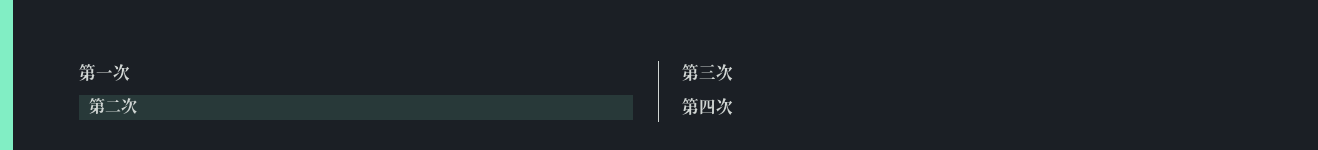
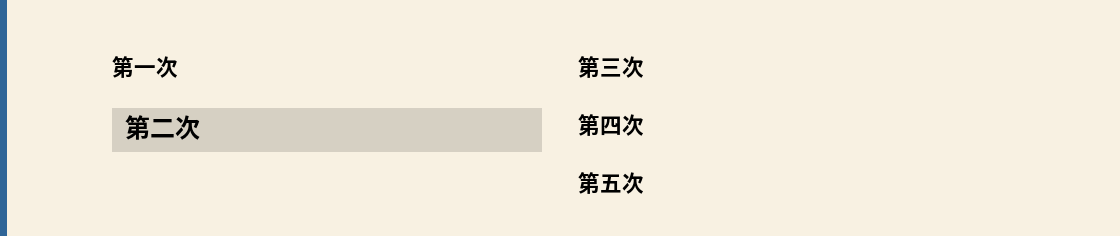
+ 第五次

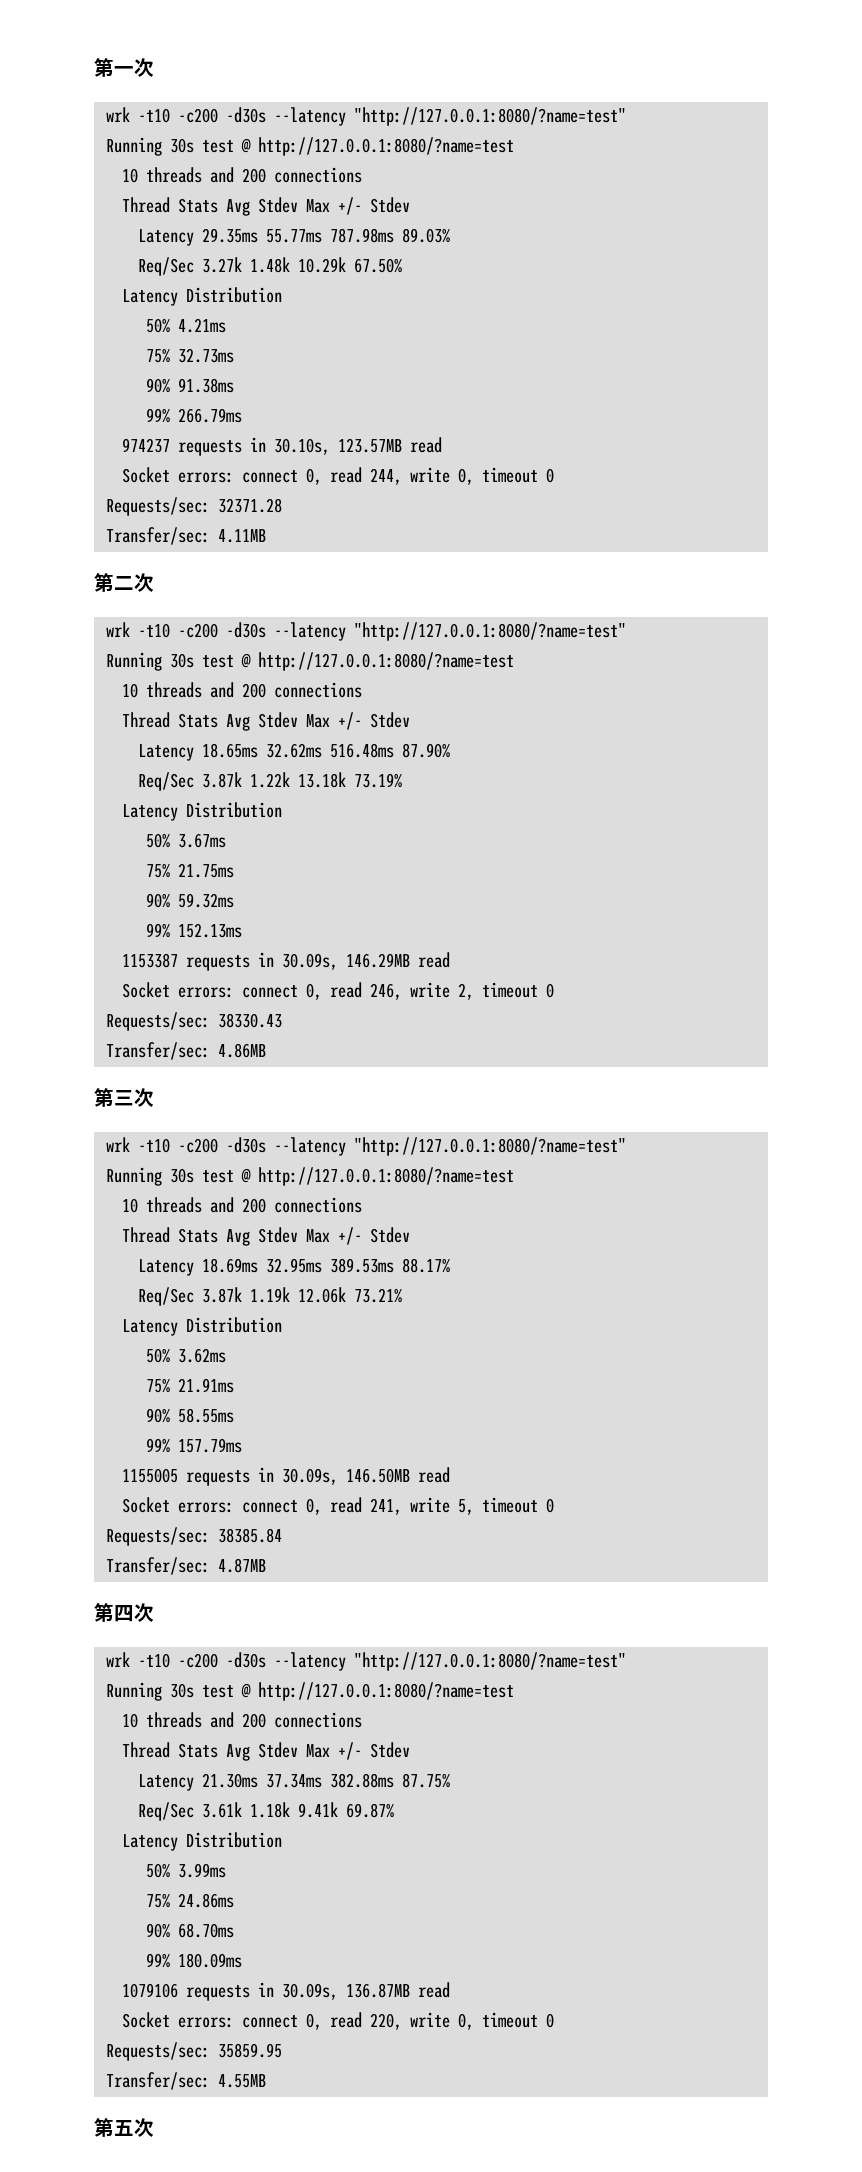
  第一次
+ wrk -t10 -c200 -d30s --latency "http://127.0.0.1:8080/?name=test"
+ Running 30s test @ http://127.0.0.1:8080/?name=test
+ 10 threads and 200 connections
+ Thread Stats Avg Stdev Max +/- Stdev
+ Latency 29.35ms 55.77ms 787.98ms 89.03%
+ Req/Sec 3.27k 1.48k 10.29k 67.50%
+ Latency Distribution
+ 50% 4.21ms
+ 75% 32.73ms
+ 90% 91.38ms
+ 99% 266.79ms
+ 974237 requests in 30.10s, 123.57MB read
+ Socket errors: connect 0, read 244, write 0, timeout 0
+ Requests/sec: 32371.28
+ Transfer/sec: 4.11MB
  第二次
+ wrk -t10 -c200 -d30s --latency "http://127.0.0.1:8080/?name=test"
+ Running 30s test @ http://127.0.0.1:8080/?name=test
+ 10 threads and 200 connections
+ Thread Stats Avg Stdev Max +/- Stdev
+ Latency 18.65ms 32.62ms 516.48ms 87.90%
+ Req/Sec 3.87k 1.22k 13.18k 73.19%
+ Latency Distribution
+ 50% 3.67ms
+ 75% 21.75ms
+ 90% 59.32ms
+ 99% 152.13ms
+ 1153387 requests in 30.09s, 146.29MB read
+ Socket errors: connect 0, read 246, write 2, timeout 0
+ Requests/sec: 38330.43
+ Transfer/sec: 4.86MB
  第三次
+ wrk -t10 -c200 -d30s --latency "http://127.0.0.1:8080/?name=test"
+ Running 30s test @ http://127.0.0.1:8080/?name=test
+ 10 threads and 200 connections
+ Thread Stats Avg Stdev Max +/- Stdev
+ Latency 18.69ms 32.95ms 389.53ms 88.17%
+ Req/Sec 3.87k 1.19k 12.06k 73.21%
+ Latency Distribution
+ 50% 3.62ms
+ 75% 21.91ms
+ 90% 58.55ms
+ 99% 157.79ms
+ 1155005 requests in 30.09s, 146.50MB read
+ Socket errors: connect 0, read 241, write 5, timeout 0
+ Requests/sec: 38385.84
+ Transfer/sec: 4.87MB
  第四次
+ wrk -t10 -c200 -d30s --latency "http://127.0.0.1:8080/?name=test"
+ Running 30s test @ http://127.0.0.1:8080/?name=test
+ 10 threads and 200 connections
+ Thread Stats Avg Stdev Max +/- Stdev
+ Latency 21.30ms 37.34ms 382.88ms 87.75%
+ Req/Sec 3.61k 1.18k 9.41k 69.87%
+ Latency Distribution
+ 50% 3.99ms
+ 75% 24.86ms
+ 90% 68.70ms
+ 99% 180.09ms
+ 1079106 requests in 30.09s, 136.87MB read
+ Socket errors: connect 0, read 220, write 0, timeout 0
+ Requests/sec: 35859.95
+ Transfer/sec: 4.55MB

